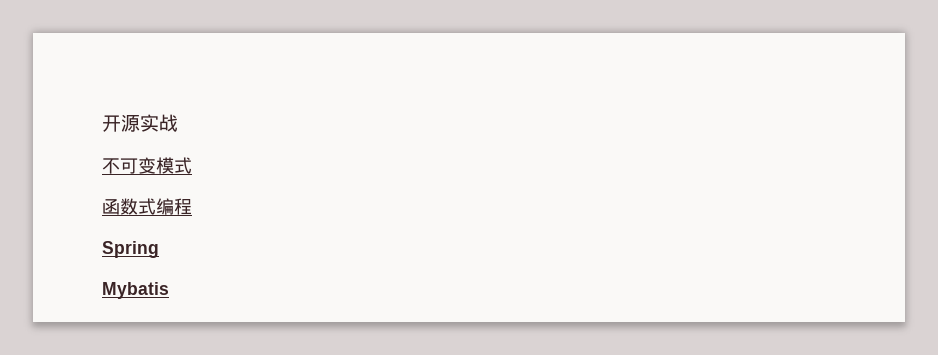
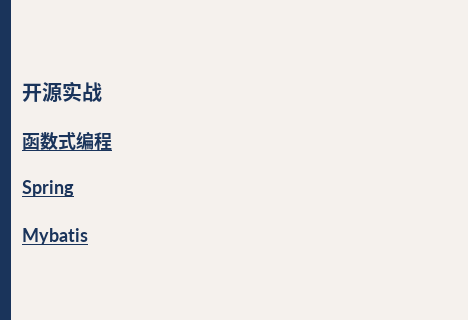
- 不可变模式

